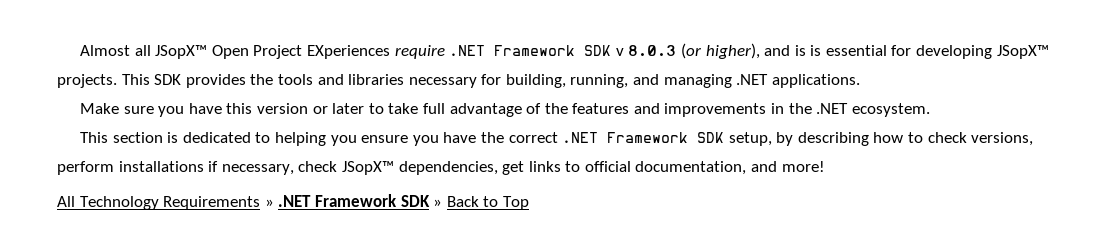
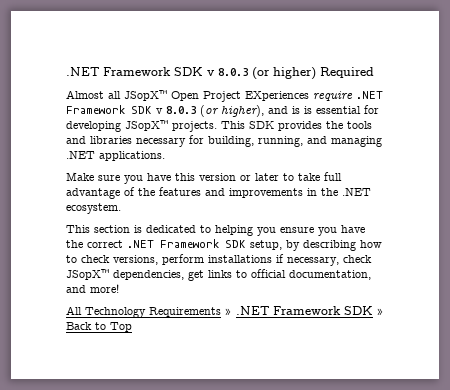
+ .NET Framework SDK v 8.0.3 (or higher) Required

